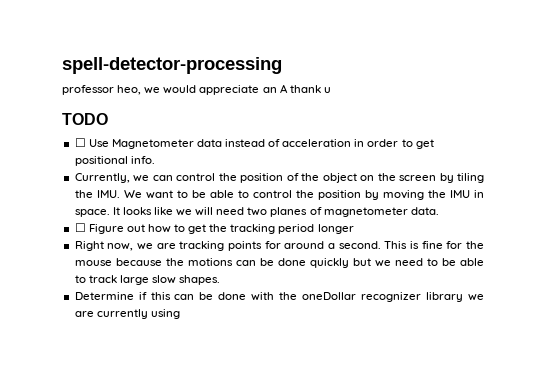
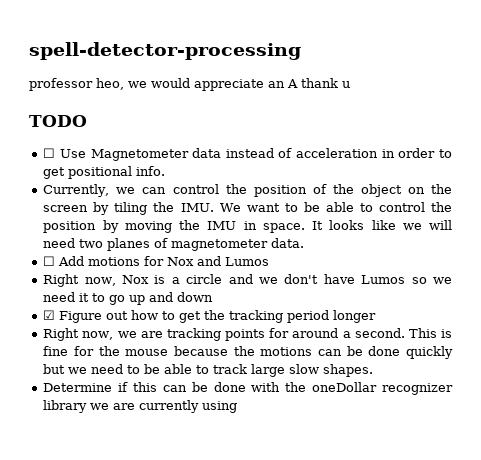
- ☐ Figure out how to get the tracking period longer
+ ☐ Add motions for Nox and Lumos
+ Right now, Nox is a circle and we don't have Lumos so we need it to go up and down
+ ☑ Figure out how to get the tracking period longer

